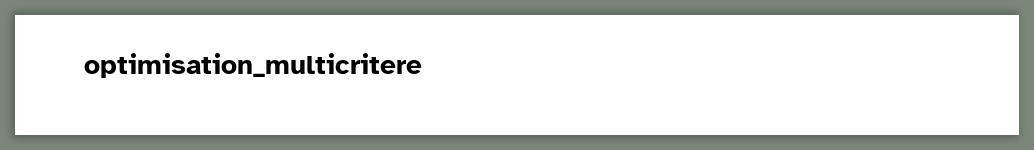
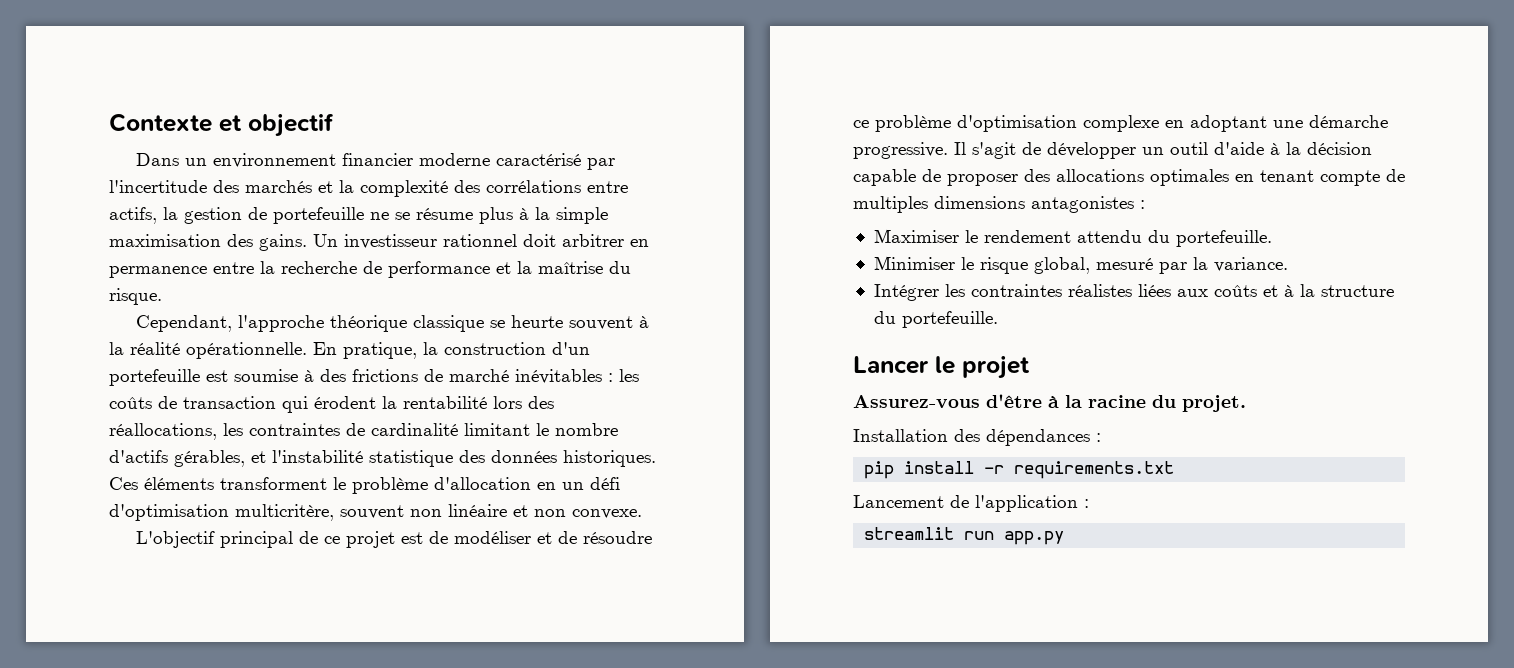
- optimisation_multicritere
+ Contexte et objectif
+ Dans un environnement financier moderne caractérisé par l'incertitude des marchés et la complexité des corrélations entre actifs, la gestion de portefeuille ne se résume plus à la simple maximisation des gains. Un investisseur rationnel doit arbitrer en permanence entre la recherche de performance et la maîtrise du risque.
+ Cependant, l'approche théorique classique se heurte souvent à la réalité opérationnelle. En pratique, la construction d'un portefeuille est soumise à des frictions de marché inévitables : les coûts de transaction qui érodent la rentabilité lors des réallocations, les contraintes de cardinalité limitant le nombre d'actifs gérables, et l'instabilité statistique des données historiques. Ces éléments transforment le problème d'allocation en un défi d'optimisation multicritère, souvent non linéaire et non convexe.
+ L'objectif principal de ce projet est de modéliser et de résoudre ce problème d'optimisation complexe en adoptant une démarche progressive. Il s'agit de développer un outil d'aide à la décision capable de proposer des allocations optimales en tenant compte de multiples dimensions antagonistes :
+ Maximiser le rendement attendu du portefeuille.
+ Minimiser le risque global, mesuré par la variance.
+ Intégrer les contraintes réalistes liées aux coûts et à la structure du portefeuille.
+ Lancer le projet
+ Assurez-vous d'être à la racine du projet.
+ Installation des dépendances :
+ pip install -r requirements.txt
+ Lancement de l'application :
+ streamlit run app.py

